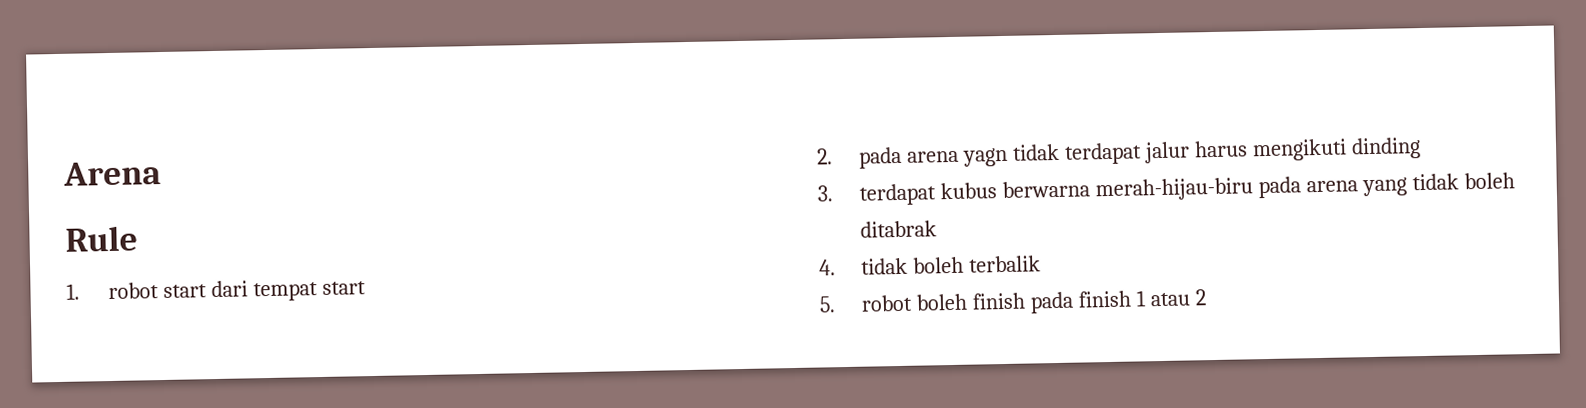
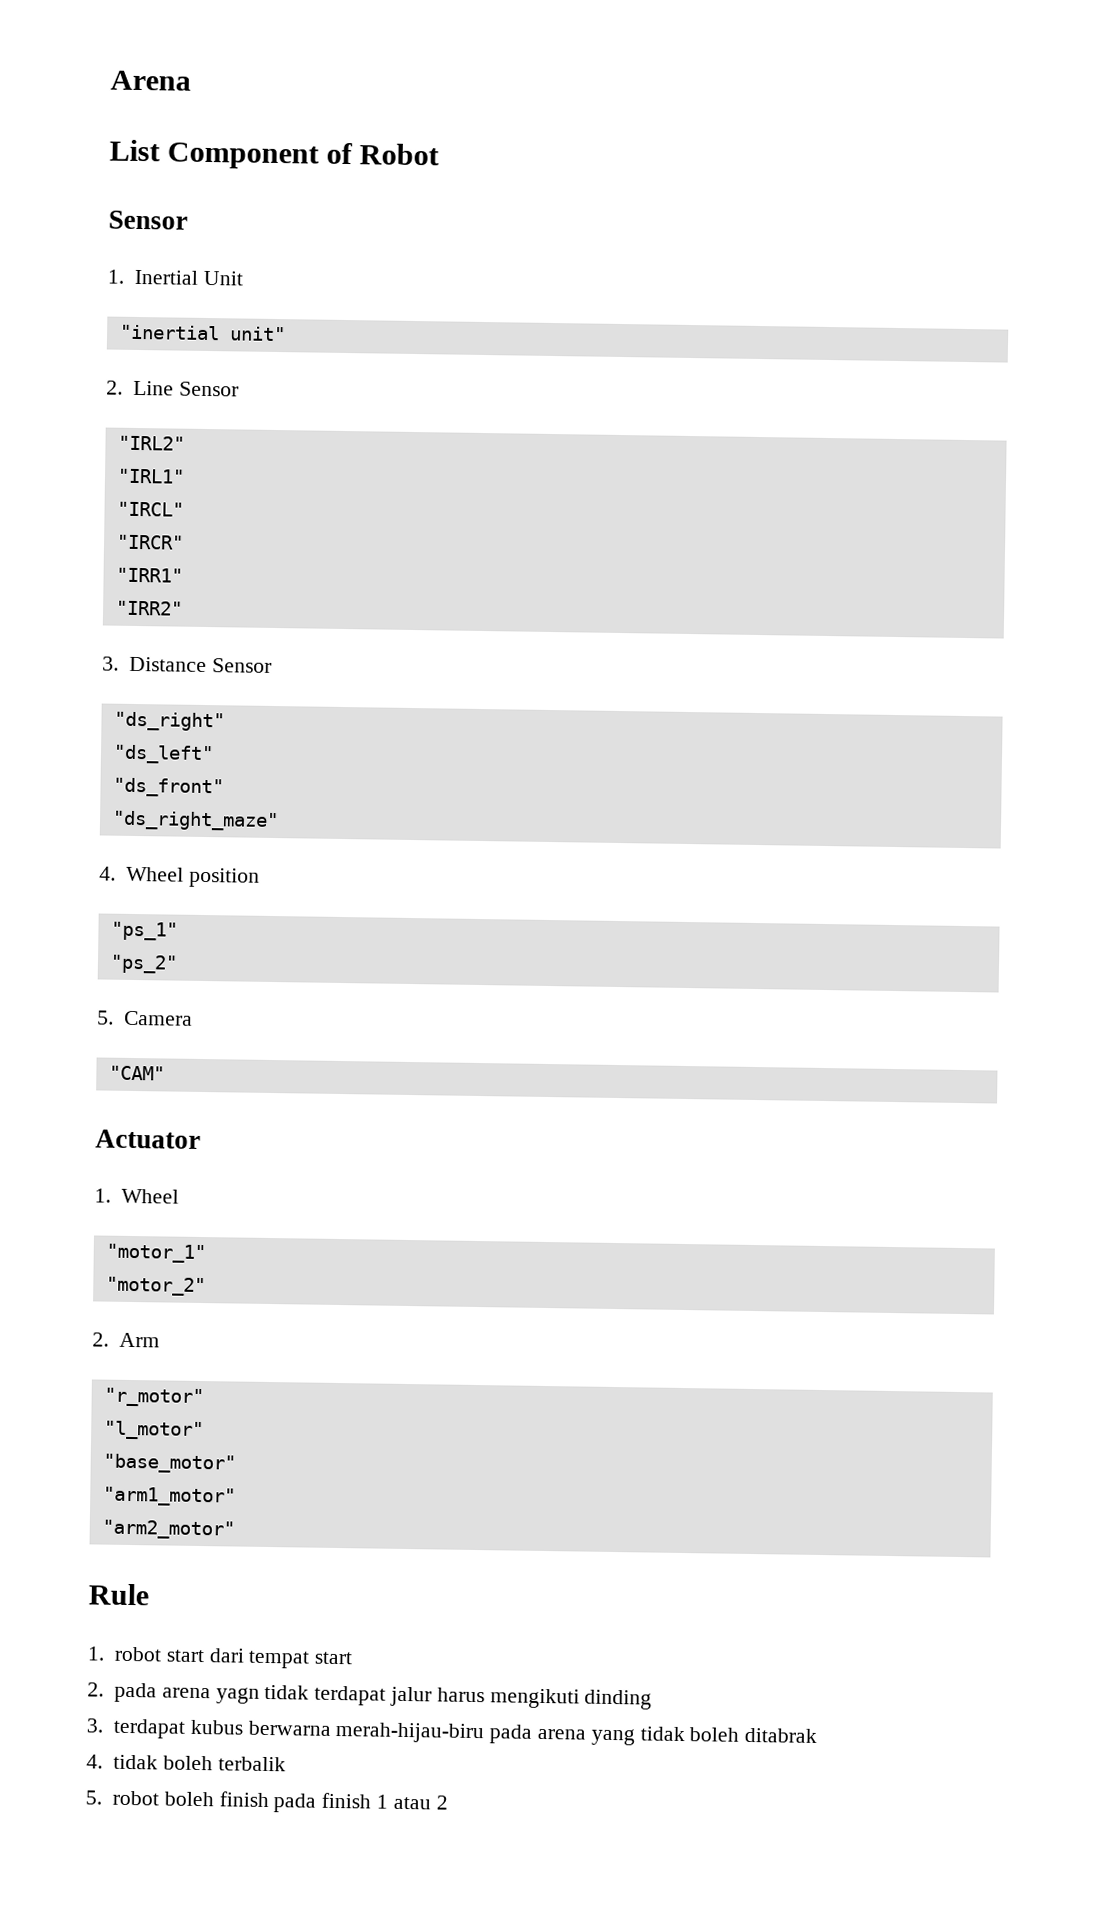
+ List Component of Robot
+ Sensor
+ 1. Inertial Unit
+ "inertial unit"
+ 2. Line Sensor
+ "IRL2"
+ "IRL1"
+ "IRCL"
+ "IRCR"
+ "IRR1"
+ "IRR2"
+ 3. Distance Sensor
+ "ds_right"
+ "ds_left"
+ "ds_front"
+ "ds_right_maze"
+ 4. Wheel position
+ "ps_1"
+ "ps_2"
+ 5. Camera
+ "CAM"
+ Actuator
+ 1. Wheel
+ "motor_1"
+ "motor_2"
+ 2. Arm
+ "r_motor"
+ "l_motor"
+ "base_motor"
+ "arm1_motor"
+ "arm2_motor"

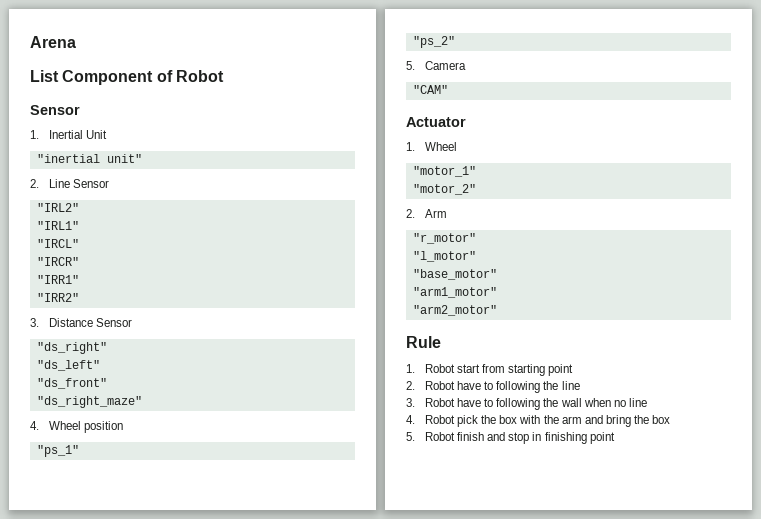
- 1. robot start dari tempat start
- 2. pada arena yagn tidak terdapat jalur harus mengikuti dinding
- 3. terdapat kubus berwarna merah-hijau-biru pada arena yang tidak boleh ditabrak
- 4. tidak boleh terbalik
- 5. robot boleh finish pada finish 1 atau 2
+ 1. Robot start from starting point
+ 2. Robot have to following the line
+ 3. Robot have to following the wall when no line
+ 4. Robot pick the box with the arm and bring the box
+ 5. Robot finish and stop in finishing point

